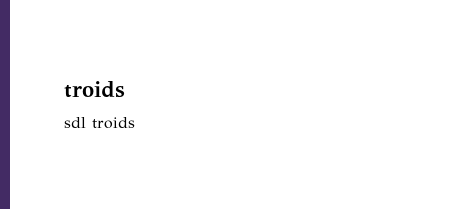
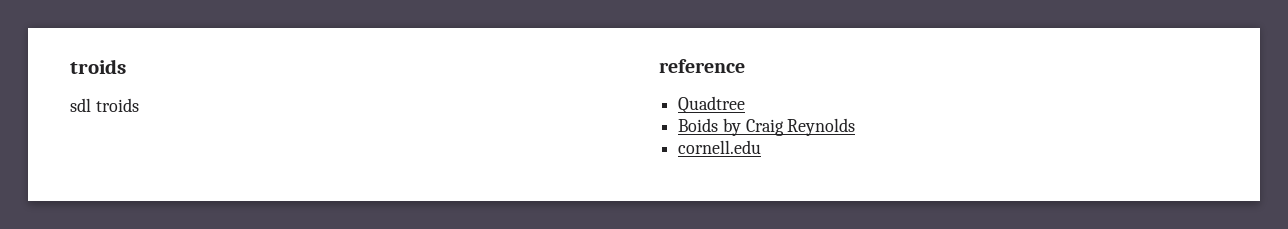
+ reference
+ Quadtree
+ Boids by Craig Reynolds
+ cornell.edu

